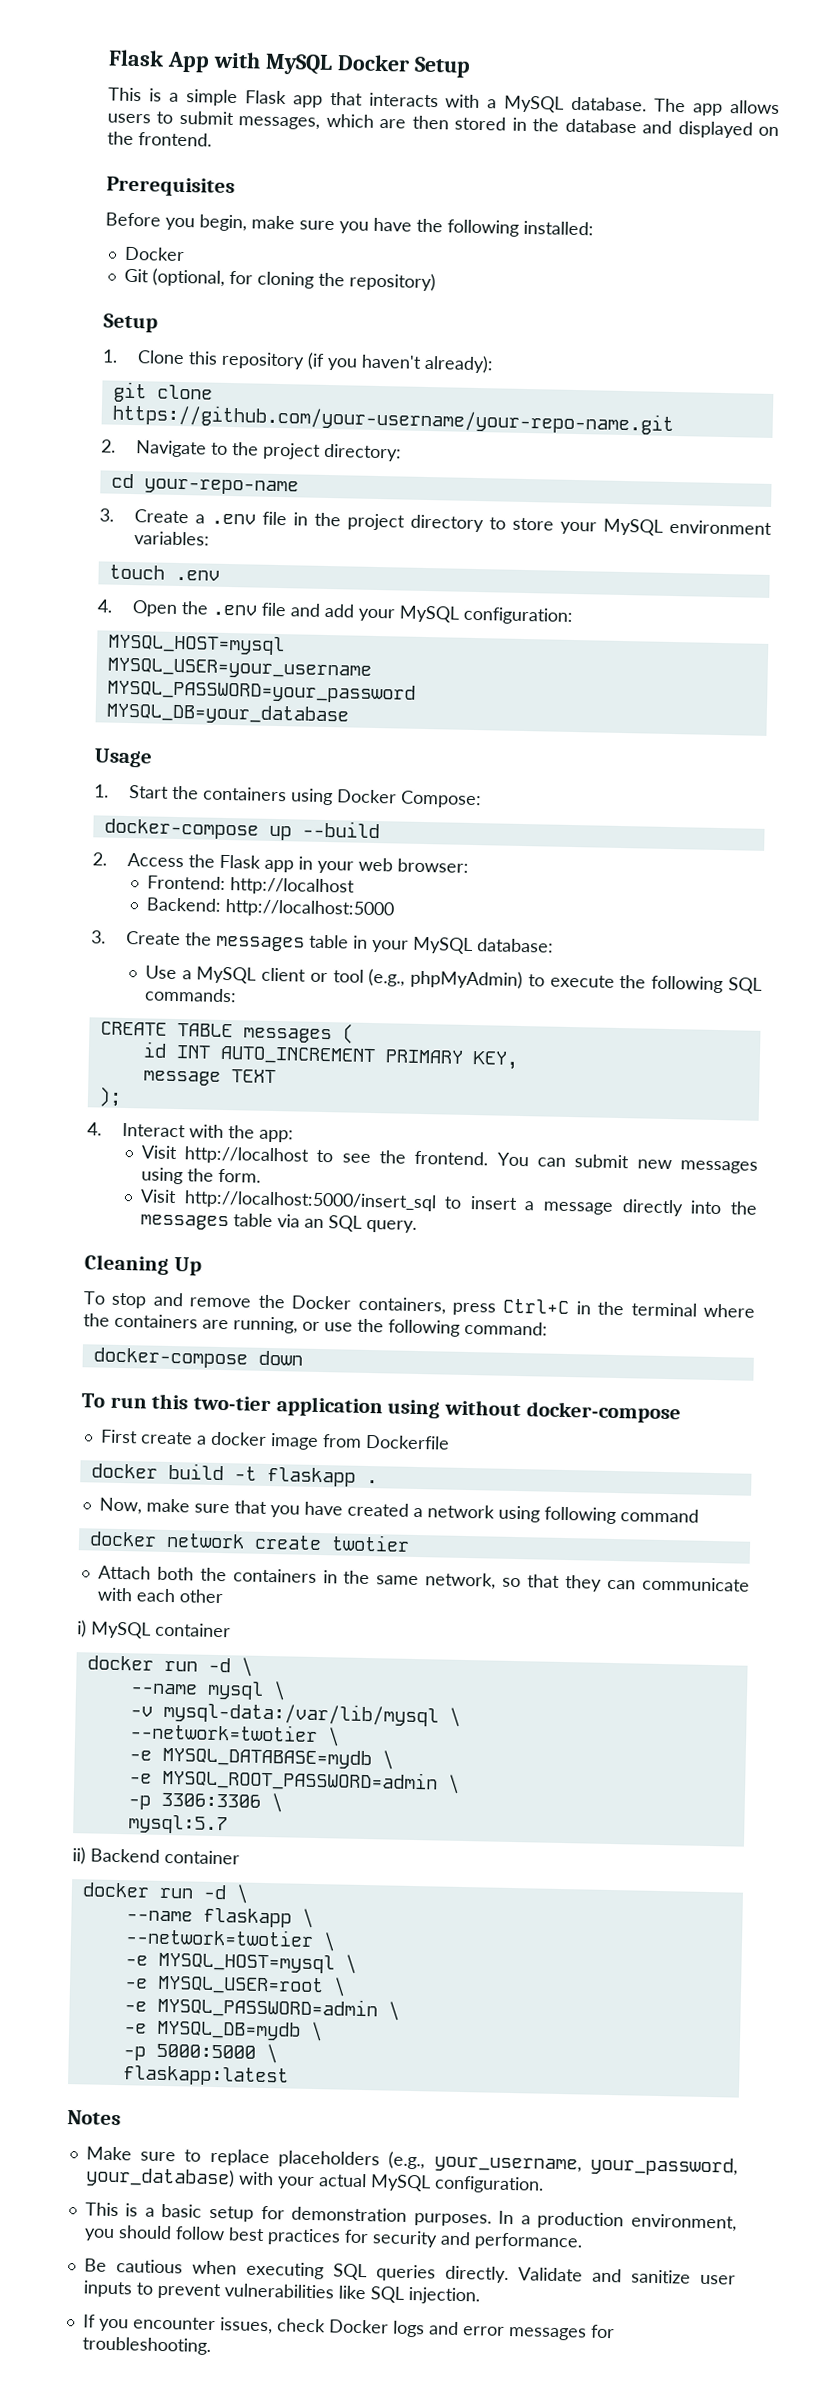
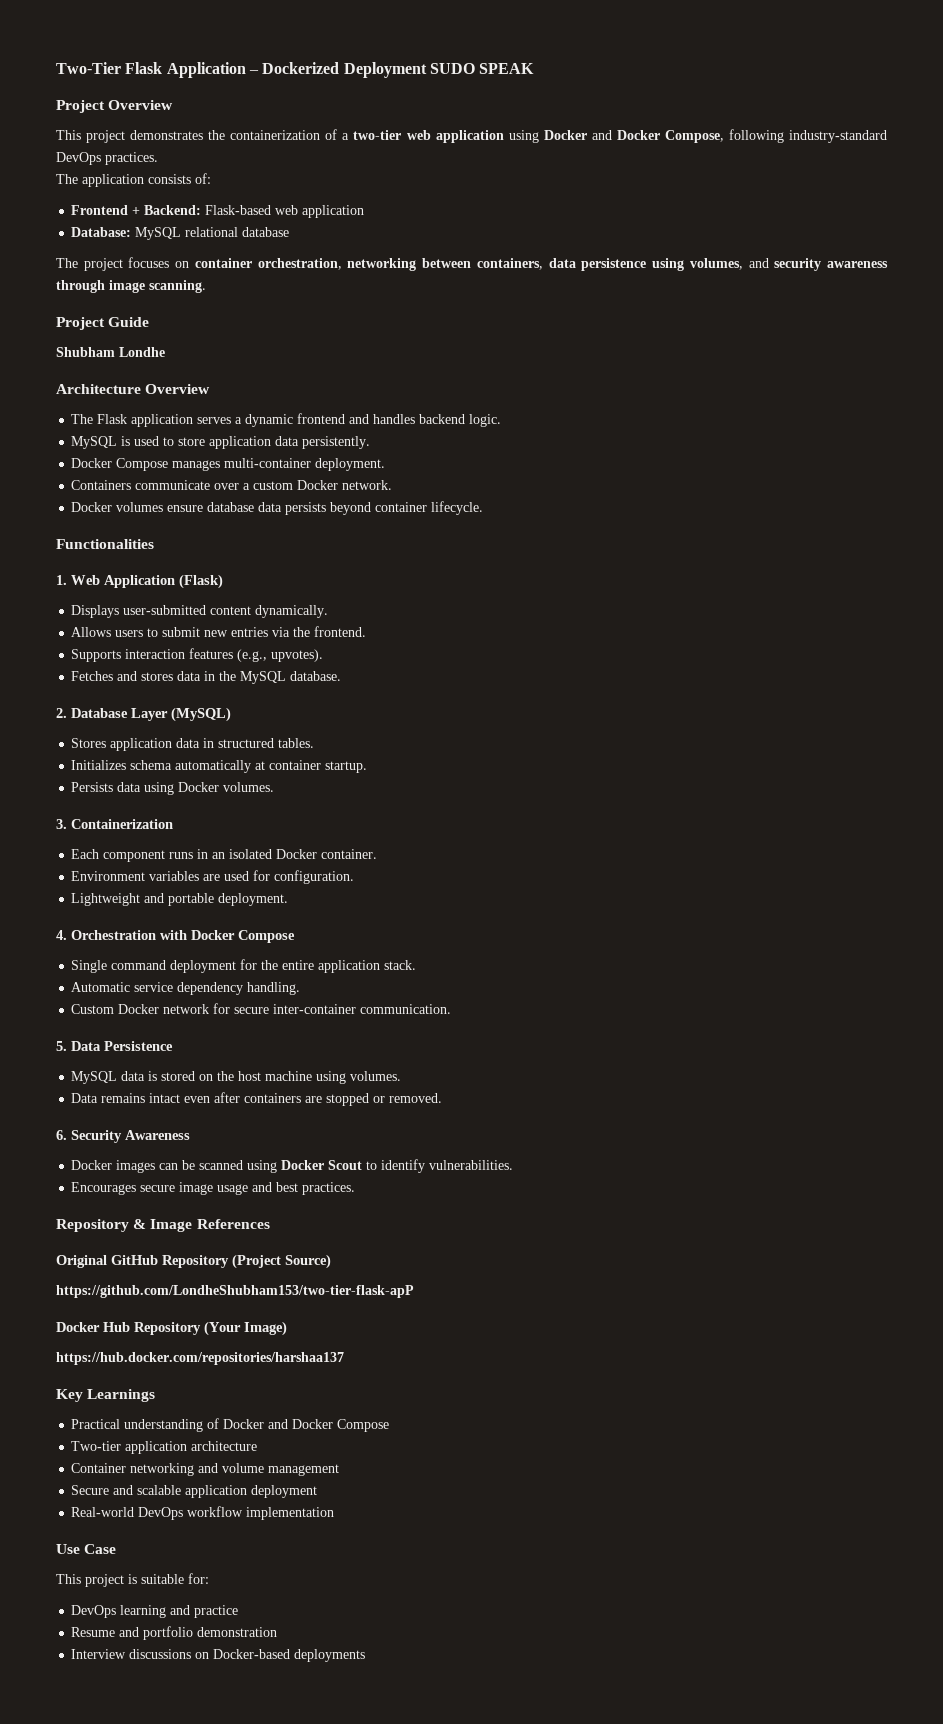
- Flask App with MySQL Docker Setup
- This is a simple Flask app that interacts with a MySQL database. The app allows users to submit messages, which are then stored in the database and displayed on the frontend.
- Prerequisites
- Before you begin, make sure you have the following installed:
- Docker
- Git (optional, for cloning the repository)
- Setup
- 1. Clone this repository (if you haven't already):
- git clone https://github.com/your-username/your-repo-name.git
- 2. Navigate to the project directory:
- cd your-repo-name
- 3. Create a .env file in the project directory to store your MySQL environment variables:
- touch .env
- 4. Open the .env file and add your MySQL configuration:
- MYSQL_HOST=mysql
- MYSQL_USER=your_username
- MYSQL_PASSWORD=your_password
- MYSQL_DB=your_database
- Usage
- 1. Start the containers using Docker Compose:
- docker-compose up --build
- 2. Access the Flask app in your web browser:
- Frontend: http://localhost
- Backend: http://localhost:5000
- 3. Create the messages table in your MySQL database:
- Use a MySQL client or tool (e.g., phpMyAdmin) to execute the following SQL commands:
- CREATE TABLE messages (
- id INT AUTO_INCREMENT PRIMARY KEY,
- message TEXT
- );
- 4. Interact with the app:
- Visit http://localhost to see the frontend. You can submit new messages using the form.
- Visit http://localhost:5000/insert_sql to insert a message directly into the messages table via an SQL query.
- Cleaning Up
- To stop and remove the Docker containers, press Ctrl+C in the terminal where the containers are running, or use the following command:
- docker-compose down
- To run this two-tier application using without docker-compose
- First create a docker image from Dockerfile
- docker build -t flaskapp .
- Now, make sure that you have created a network using following command
- docker network create twotier
- Attach both the containers in the same network, so that they can communicate with each other
- i) MySQL container
- docker run -d \
- --name mysql \
- -v mysql-data:/var/lib/mysql \
- --network=twotier \
- -e MYSQL_DATABASE=mydb \
- -e MYSQL_ROOT_PASSWORD=admin \
- -p 3306:3306 \
- mysql:5.7
- ii) Backend container
- docker run -d \
- --name flaskapp \
- --network=twotier \
- -e MYSQL_HOST=mysql \
- -e MYSQL_USER=root \
- -e MYSQL_PASSWORD=admin \
- -e MYSQL_DB=mydb \
- -p 5000:5000 \
- flaskapp:latest
- Notes
- Make sure to replace placeholders (e.g., your_username, your_password, your_database) with your actual MySQL configuration.
- This is a basic setup for demonstration purposes. In a production environment, you should follow best practices for security and performance.
- Be cautious when executing SQL queries directly. Validate and sanitize user inputs to prevent vulnerabilities like SQL injection.
- If you encounter issues, check Docker logs and error messages for troubleshooting.
+ Two-Tier Flask Application – Dockerized Deployment SUDO SPEAK
+ Project Overview
+ This project demonstrates the containerization of a two-tier web application using Docker and Docker Compose, following industry-standard DevOps practices.
+ The application consists of:
+ Frontend + Backend: Flask-based web application
+ Database: MySQL relational database
+ The project focuses on container orchestration, networking between containers, data persistence using volumes, and security awareness through image scanning.
+ Project Guide
+ Shubham Londhe
+ Architecture Overview
+ The Flask application serves a dynamic frontend and handles backend logic.
+ MySQL is used to store application data persistently.
+ Docker Compose manages multi-container deployment.
+ Containers communicate over a custom Docker network.
+ Docker volumes ensure database data persists beyond container lifecycle.
+ Functionalities
+ 1. Web Application (Flask)
+ Displays user-submitted content dynamically.
+ Allows users to submit new entries via the frontend.
+ Supports interaction features (e.g., upvotes).
+ Fetches and stores data in the MySQL database.
+ 2. Database Layer (MySQL)
+ Stores application data in structured tables.
+ Initializes schema automatically at container startup.
+ Persists data using Docker volumes.
+ 3. Containerization
+ Each component runs in an isolated Docker container.
+ Environment variables are used for configuration.
+ Lightweight and portable deployment.
+ 4. Orchestration with Docker Compose
+ Single command deployment for the entire application stack.
+ Automatic service dependency handling.
+ Custom Docker network for secure inter-container communication.
+ 5. Data Persistence
+ MySQL data is stored on the host machine using volumes.
+ Data remains intact even after containers are stopped or removed.
+ 6. Security Awareness
+ Docker images can be scanned using Docker Scout to identify vulnerabilities.
+ Encourages secure image usage and best practices.
+ Repository & Image References
+ Original GitHub Repository (Project Source)
+ https://github.com/LondheShubham153/two-tier-flask-apP
+ Docker Hub Repository (Your Image)
+ https://hub.docker.com/repositories/harshaa137
+ Key Learnings
+ Practical understanding of Docker and Docker Compose
+ Two-tier application architecture
+ Container networking and volume management
+ Secure and scalable application deployment
+ Real-world DevOps workflow implementation
+ Use Case
+ This project is suitable for:
+ DevOps learning and practice
+ Resume and portfolio demonstration
+ Interview discussions on Docker-based deployments

